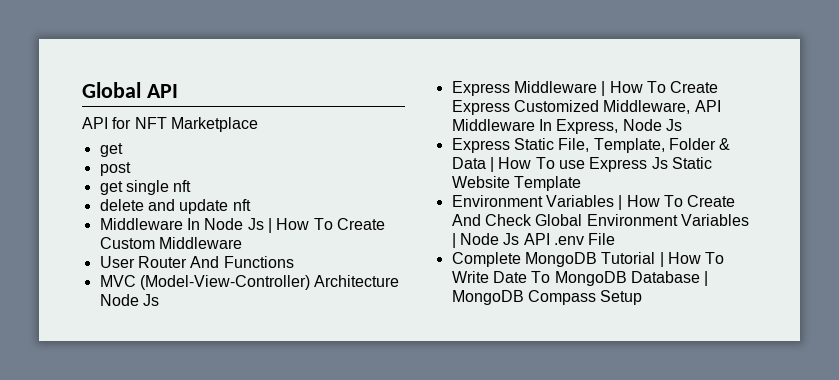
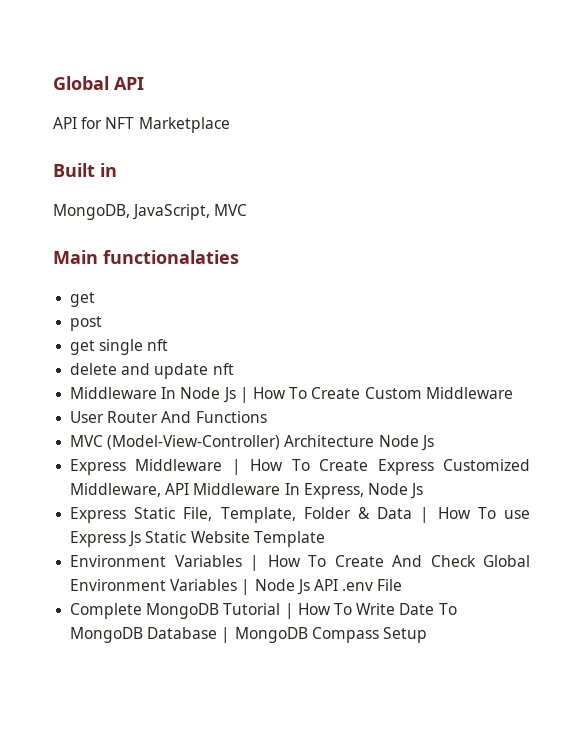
+ Built in
+ MongoDB, JavaScript, MVC
+ Main functionalaties

